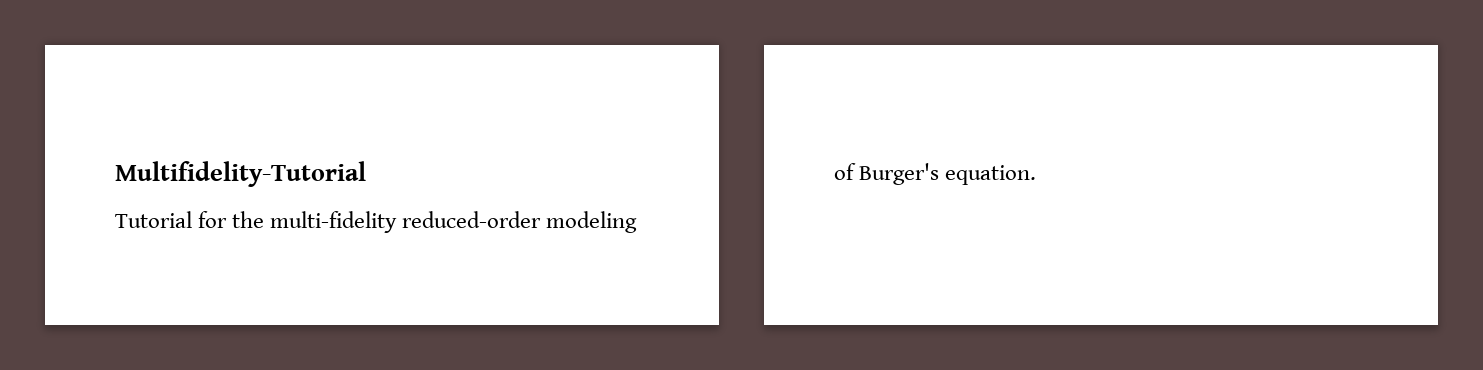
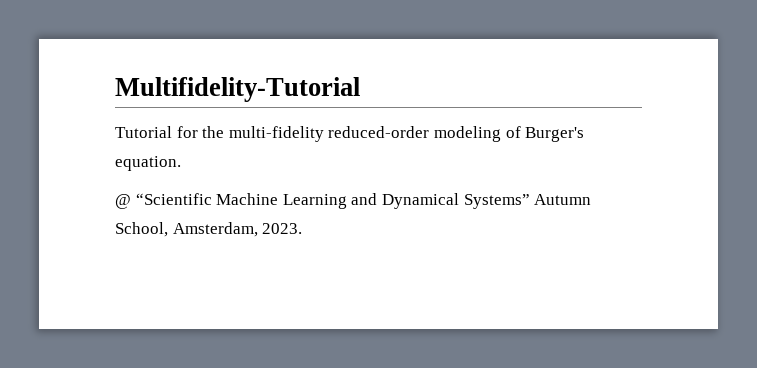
+ @ “Scientific Machine Learning and Dynamical Systems” Autumn School, Amsterdam, 2023.

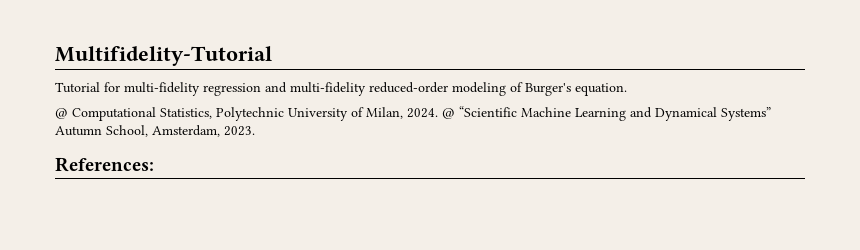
- Tutorial for the multi-fidelity reduced-order modeling of Burger's equation.
+ Tutorial for multi-fidelity regression and multi-fidelity reduced-order modeling of Burger's equation.
- @ “Scientific Machine Learning and Dynamical Systems” Autumn School, Amsterdam, 2023.
+ @ Computational Statistics, Polytechnic University of Milan, 2024. @ “Scientific Machine Learning and Dynamical Systems” Autumn School, Amsterdam, 2023.
+ References:

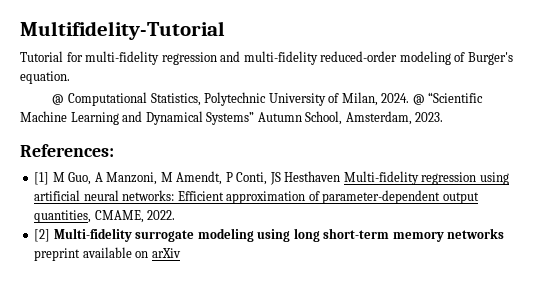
+ [1] M Guo, A Manzoni, M Amendt, P Conti, JS Hesthaven Multi-fidelity regression using artificial neural networks: Efficient approximation of parameter-dependent output quantities, CMAME, 2022.
+ [2] Multi-fidelity surrogate modeling using long short-term memory networks preprint available on arXiv

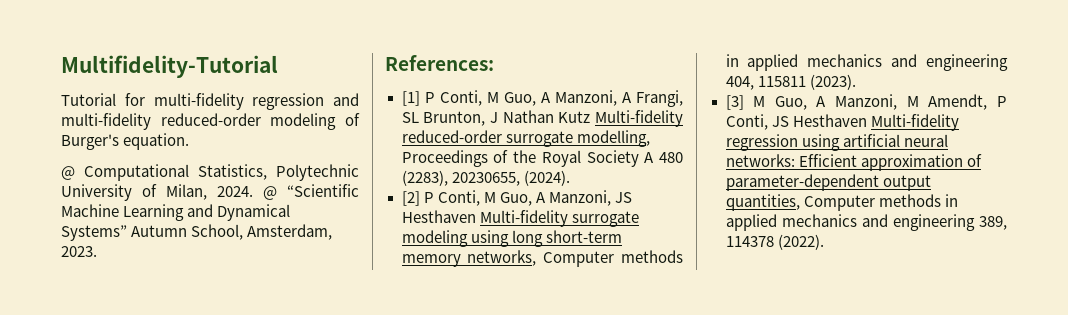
- [1] M Guo, A Manzoni, M Amendt, P Conti, JS Hesthaven Multi-fidelity regression using artificial neural networks: Efficient approximation of parameter-dependent output quantities, CMAME, 2022.
- [2] Multi-fidelity surrogate modeling using long short-term memory networks preprint available on arXiv
+ [1] P Conti, M Guo, A Manzoni, A Frangi, SL Brunton, J Nathan Kutz Multi-fidelity reduced-order surrogate modelling, Proceedings of the Royal Society A 480 (2283), 20230655, (2024).
+ [2] P Conti, M Guo, A Manzoni, JS Hesthaven Multi-fidelity surrogate modeling using long short-term memory networks, Computer methods in applied mechanics and engineering 404, 115811 (2023).
+ [3] M Guo, A Manzoni, M Amendt, P Conti, JS Hesthaven Multi-fidelity regression using artificial neural networks: Efficient approximation of parameter-dependent output quantities, Computer methods in applied mechanics and engineering 389, 114378 (2022).

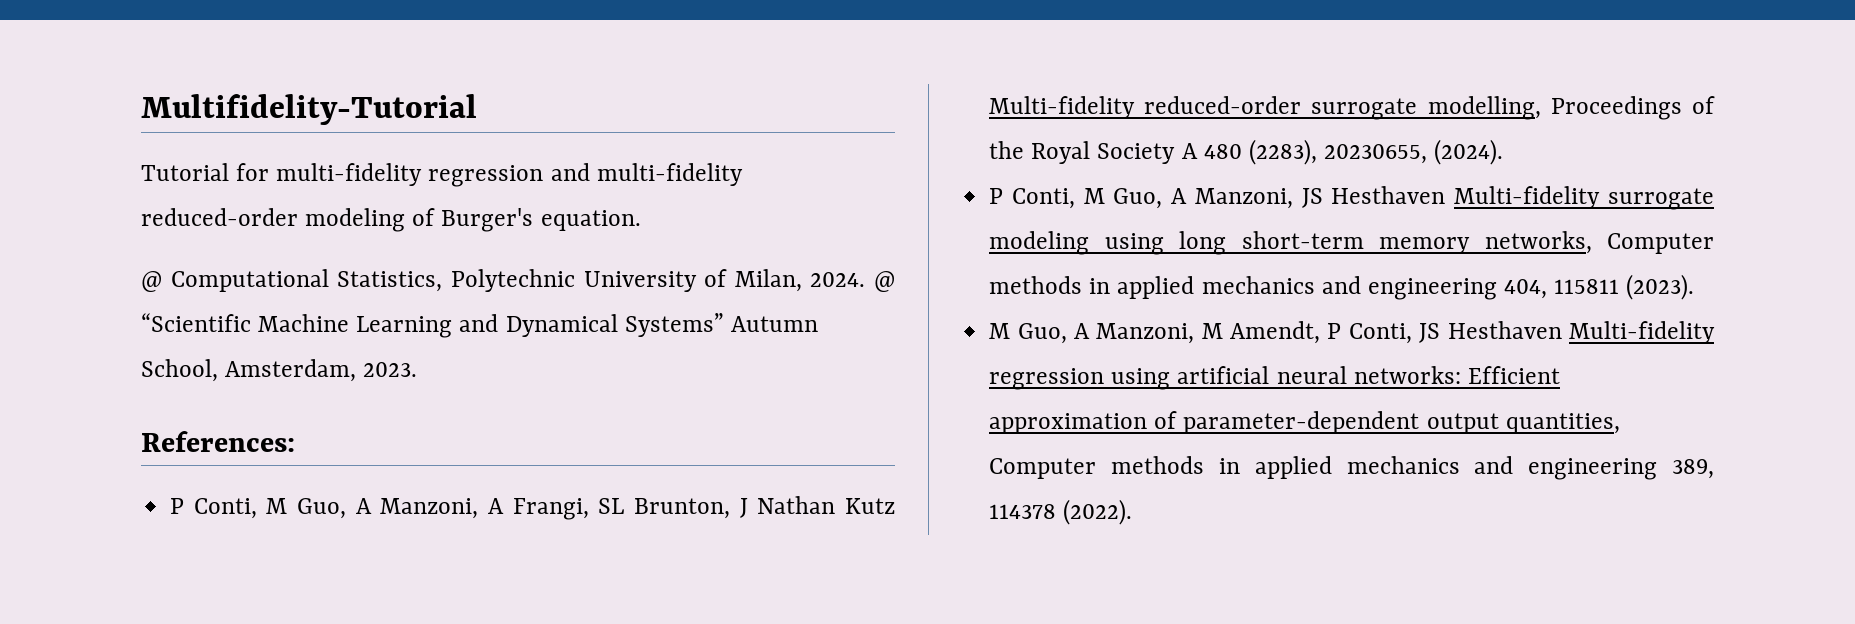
- [1] P Conti, M Guo, A Manzoni, A Frangi, SL Brunton, J Nathan Kutz Multi-fidelity reduced-order surrogate modelling, Proceedings of the Royal Society A 480 (2283), 20230655, (2024).
+ P Conti, M Guo, A Manzoni, A Frangi, SL Brunton, J Nathan Kutz Multi-fidelity reduced-order surrogate modelling, Proceedings of the Royal Society A 480 (2283), 20230655, (2024).
- [2] P Conti, M Guo, A Manzoni, JS Hesthaven Multi-fidelity surrogate modeling using long short-term memory networks, Computer methods in applied mechanics and engineering 404, 115811 (2023).
+ P Conti, M Guo, A Manzoni, JS Hesthaven Multi-fidelity surrogate modeling using long short-term memory networks, Computer methods in applied mechanics and engineering 404, 115811 (2023).
- [3] M Guo, A Manzoni, M Amendt, P Conti, JS Hesthaven Multi-fidelity regression using artificial neural networks: Efficient approximation of parameter-dependent output quantities, Computer methods in applied mechanics and engineering 389, 114378 (2022).
+ M Guo, A Manzoni, M Amendt, P Conti, JS Hesthaven Multi-fidelity regression using artificial neural networks: Efficient approximation of parameter-dependent output quantities, Computer methods in applied mechanics and engineering 389, 114378 (2022).

